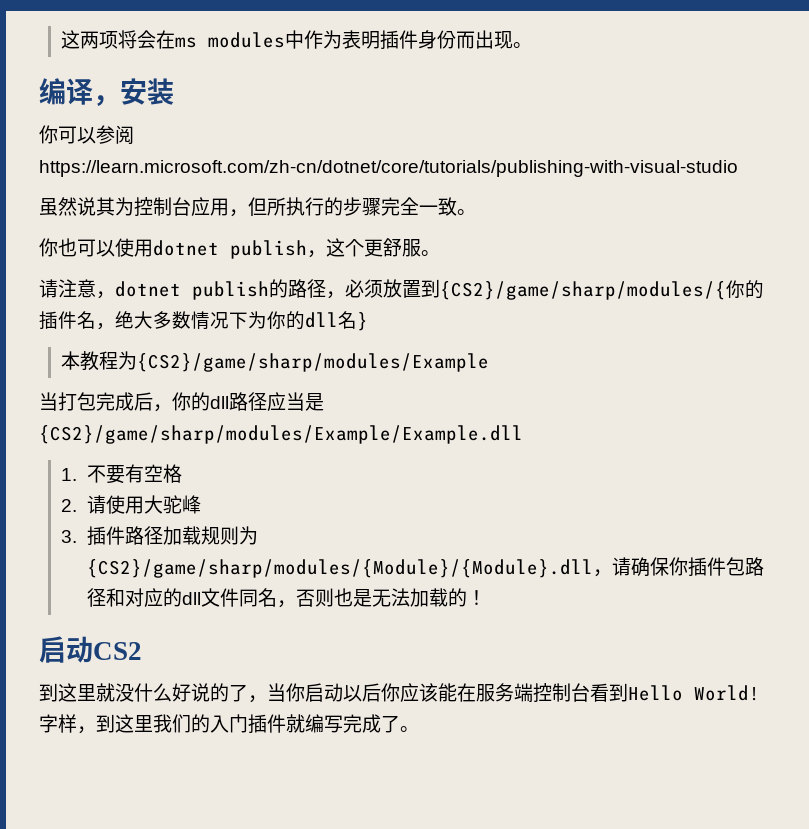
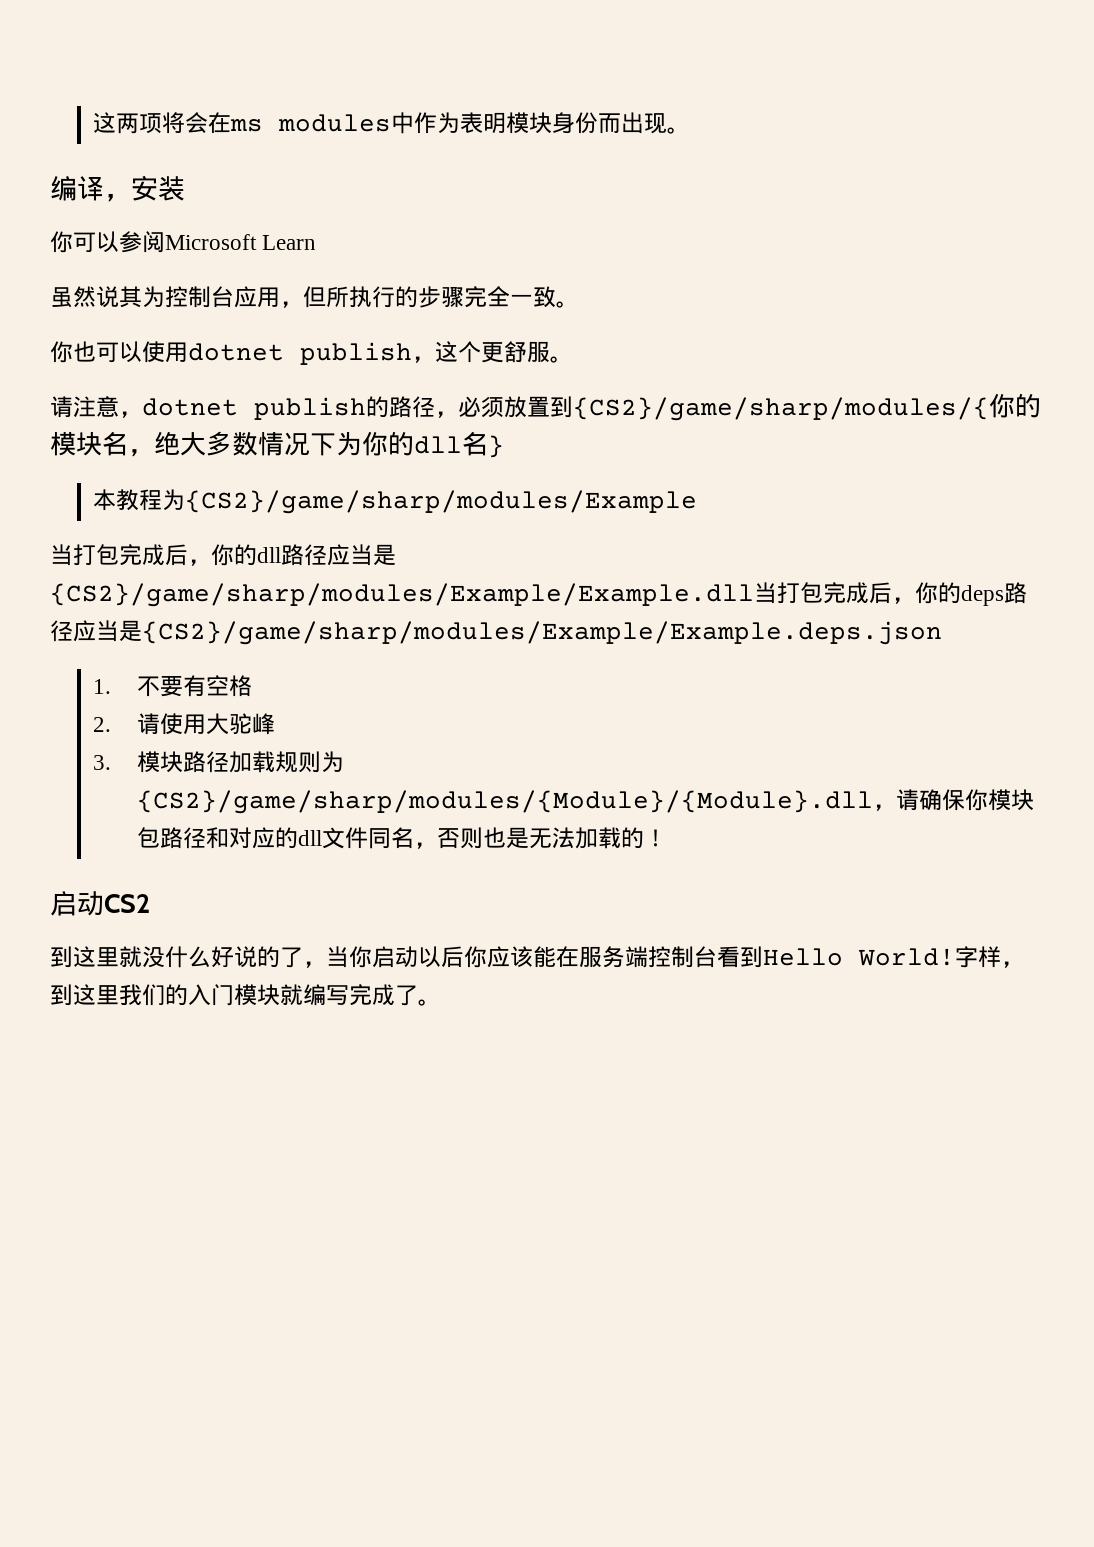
- 这两项将会在ms modules中作为表明插件身份而出现。
+ 这两项将会在ms modules中作为表明模块身份而出现。
- 你可以参阅https://learn.microsoft.com/zh-cn/dotnet/core/tutorials/publishing-with-visual-studio
+ 你可以参阅Microsoft Learn
- 请注意，dotnet publish的路径，必须放置到{CS2}/game/sharp/modules/{你的插件名，绝大多数情况下为你的dll名}
+ 请注意，dotnet publish的路径，必须放置到{CS2}/game/sharp/modules/{你的模块名，绝大多数情况下为你的dll名}
- 当打包完成后，你的dll路径应当是{CS2}/game/sharp/modules/Example/Example.dll
+ 当打包完成后，你的dll路径应当是{CS2}/game/sharp/modules/Example/Example.dll当打包完成后，你的deps路径应当是{CS2}/game/sharp/modules/Example/Example.deps.json
- 3.插件路径加载规则为{CS2}/game/sharp/modules/{Module}/{Module}.dll，请确保你插件包路径和对应的dll文件同名，否则也是无法加载的！
+ 3.模块路径加载规则为{CS2}/game/sharp/modules/{Module}/{Module}.dll，请确保你模块包路径和对应的dll文件同名，否则也是无法加载的！
- 字样，到这里我们的入门插件就编写完成了。
+ 字样，到这里我们的入门模块就编写完成了。

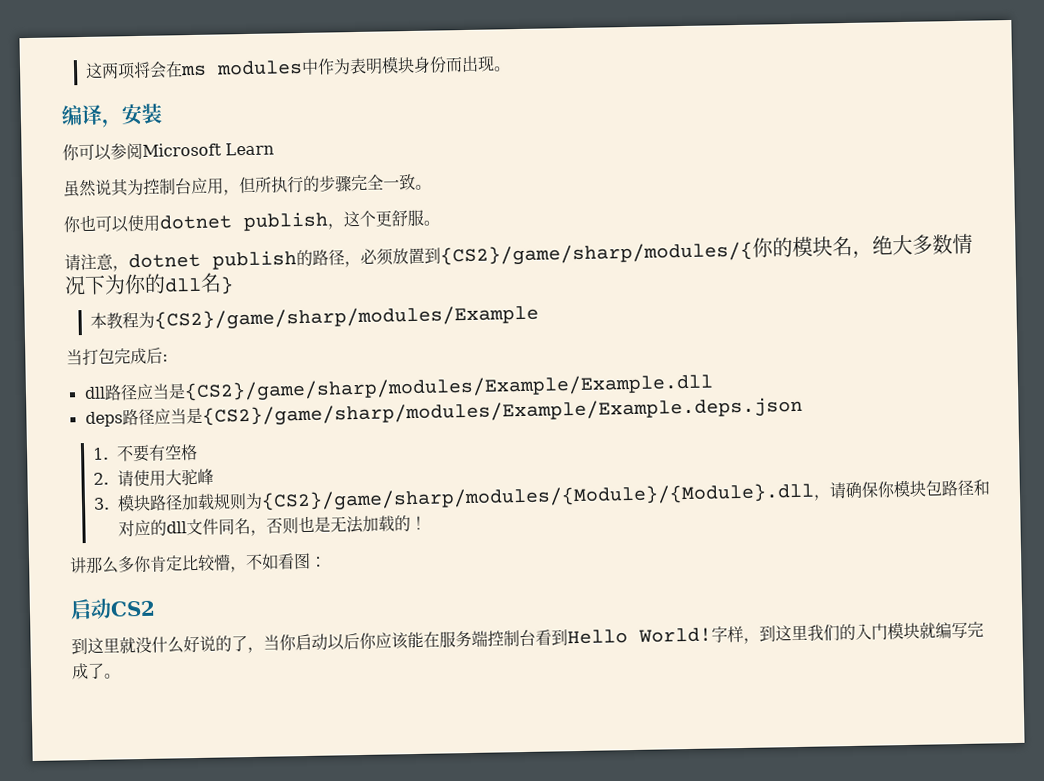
- 当打包完成后，你的dll路径应当是{CS2}/game/sharp/modules/Example/Example.dll当打包完成后，你的deps路径应当是{CS2}/game/sharp/modules/Example/Example.deps.json
+ 当打包完成后:
+ dll路径应当是{CS2}/game/sharp/modules/Example/Example.dll
+ deps路径应当是{CS2}/game/sharp/modules/Example/Example.deps.json
+ 讲那么多你肯定比较懵，不如看图：

